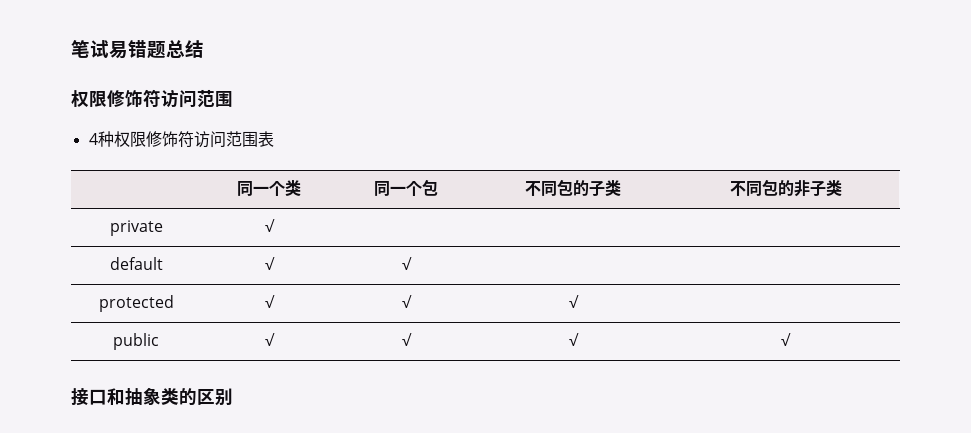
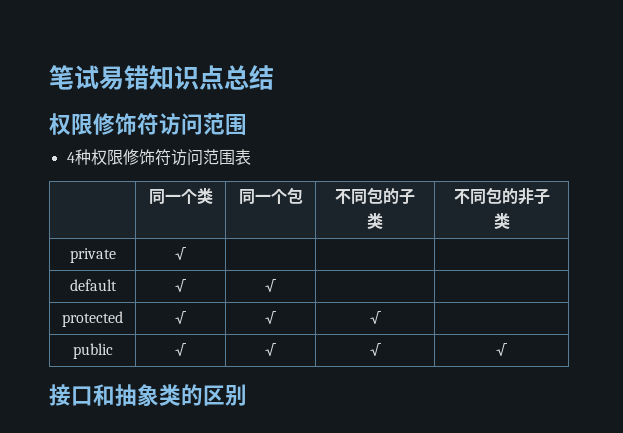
- 笔试易错题总结
+ 笔试易错知识点总结

